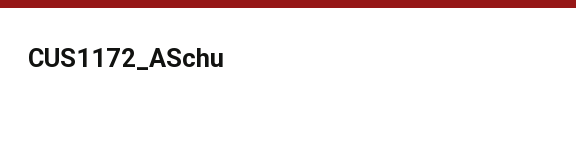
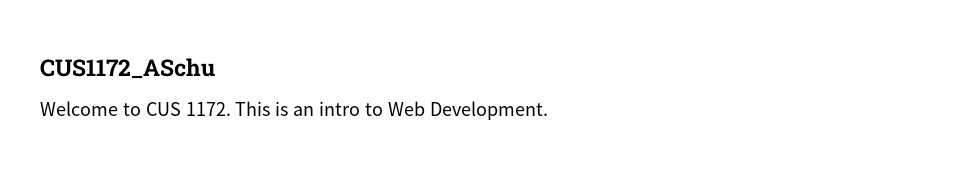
+ Welcome to CUS 1172. This is an intro to Web Development.

